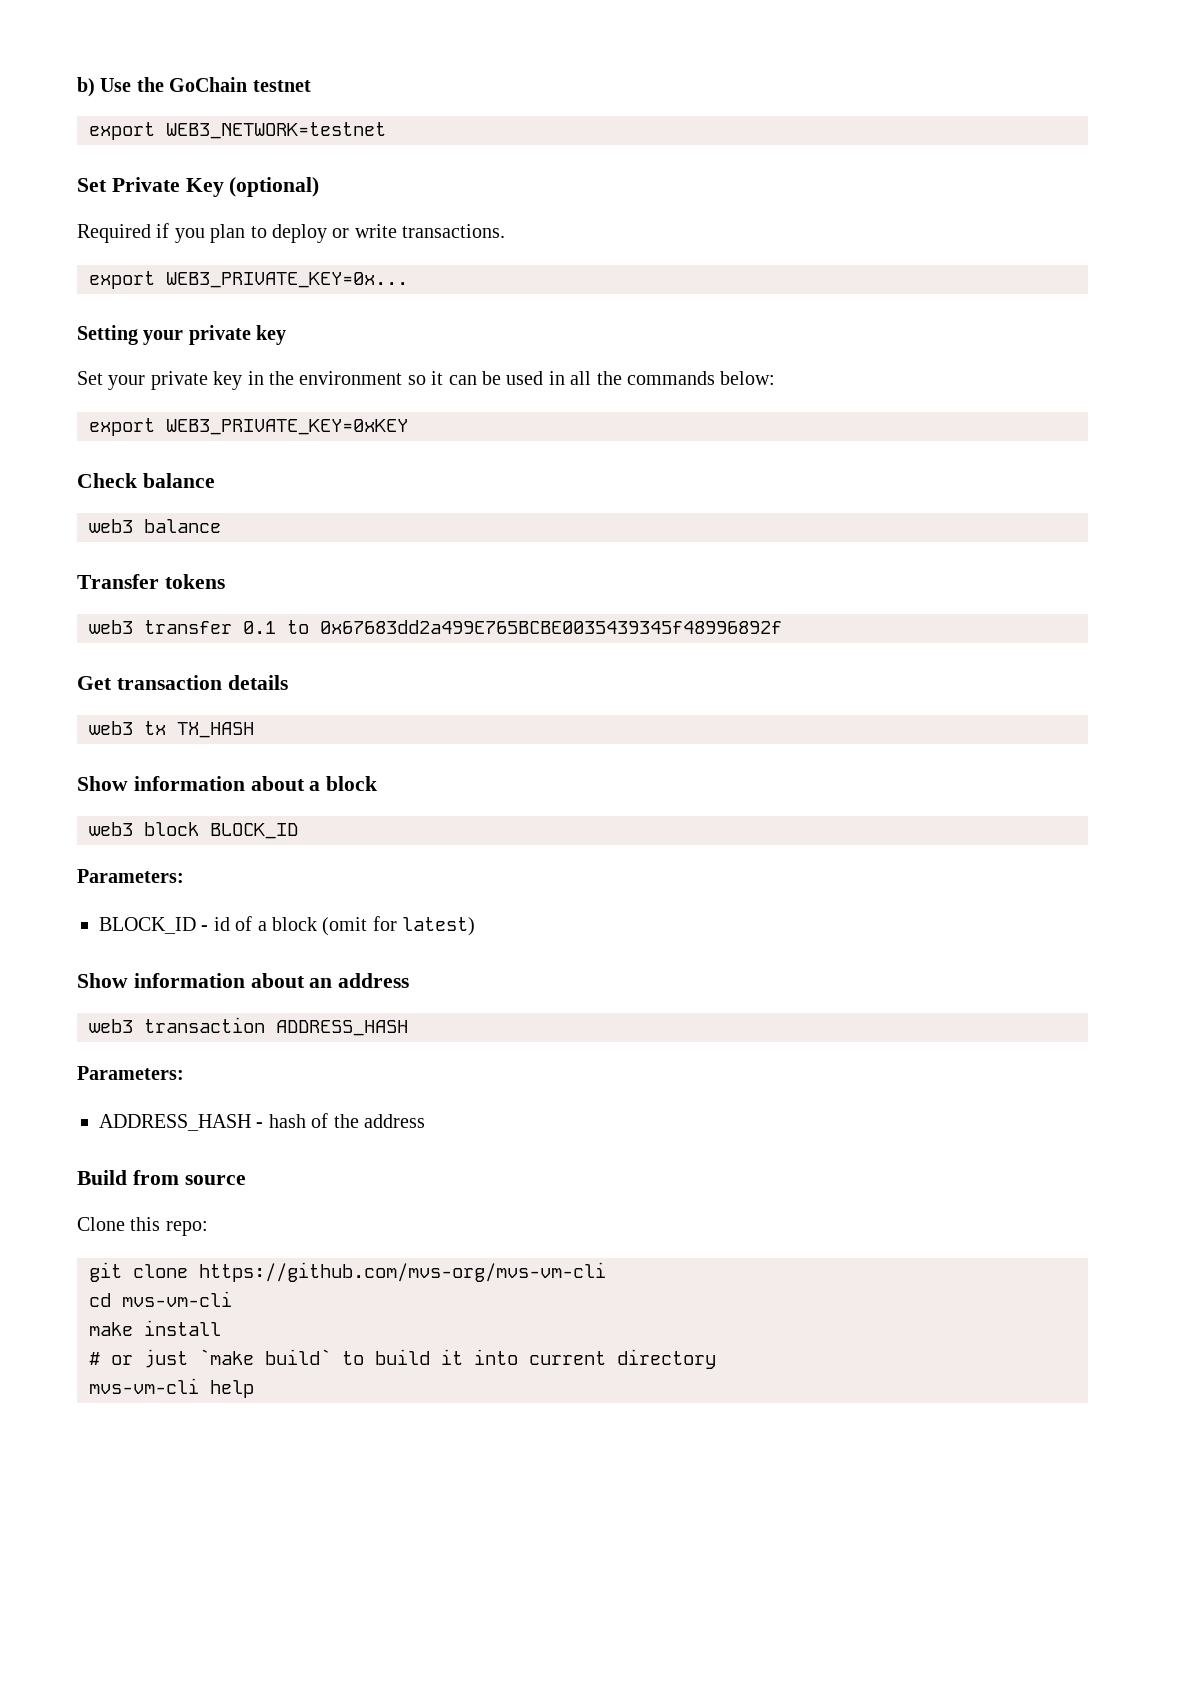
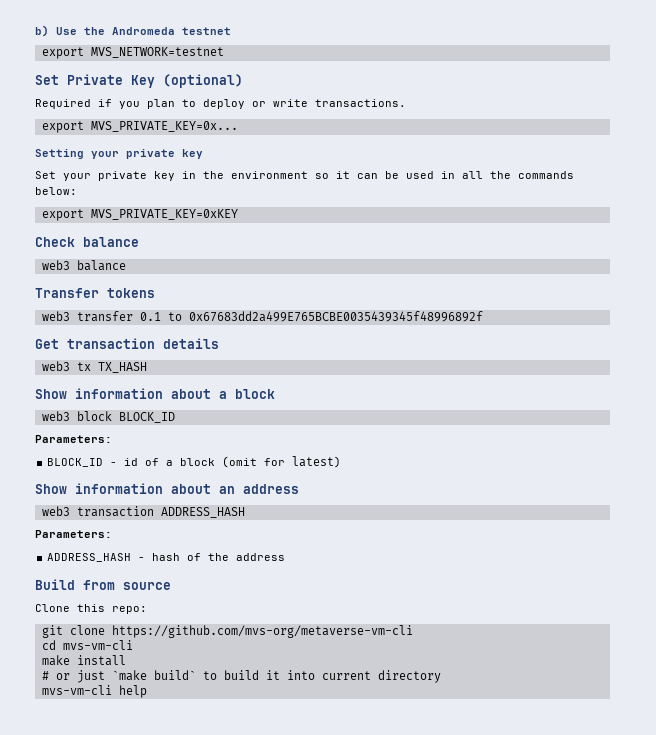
- b) Use the GoChain testnet
+ b) Use the Andromeda testnet
- export WEB3_NETWORK=testnet
+ export MVS_NETWORK=testnet
- export WEB3_PRIVATE_KEY=0x...
+ export MVS_PRIVATE_KEY=0x...
- export WEB3_PRIVATE_KEY=0xKEY
+ export MVS_PRIVATE_KEY=0xKEY
- git clone https://github.com/mvs-org/mvs-vm-cli
+ git clone https://github.com/mvs-org/metaverse-vm-cli

